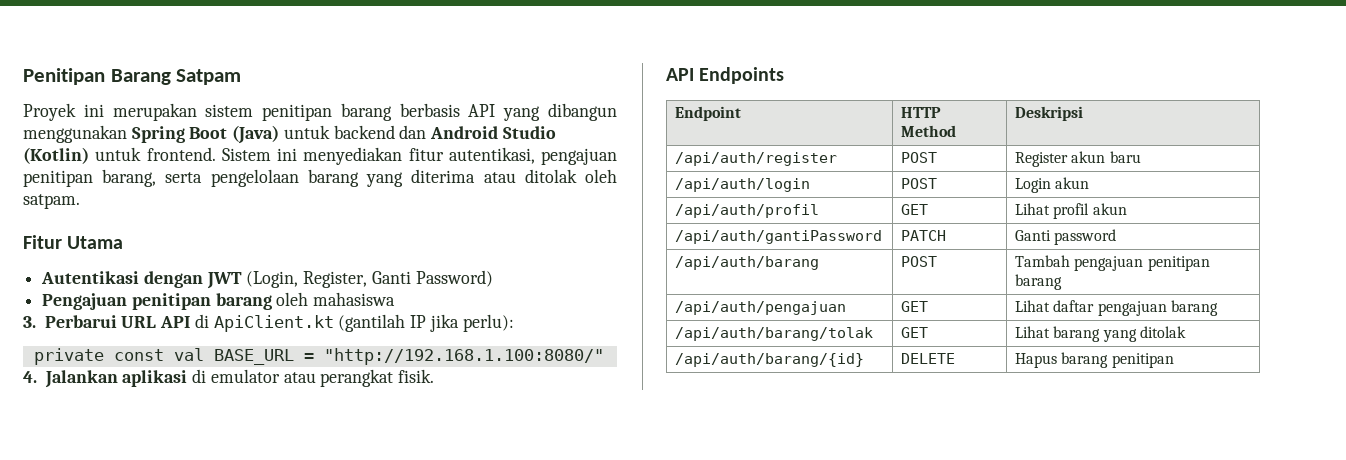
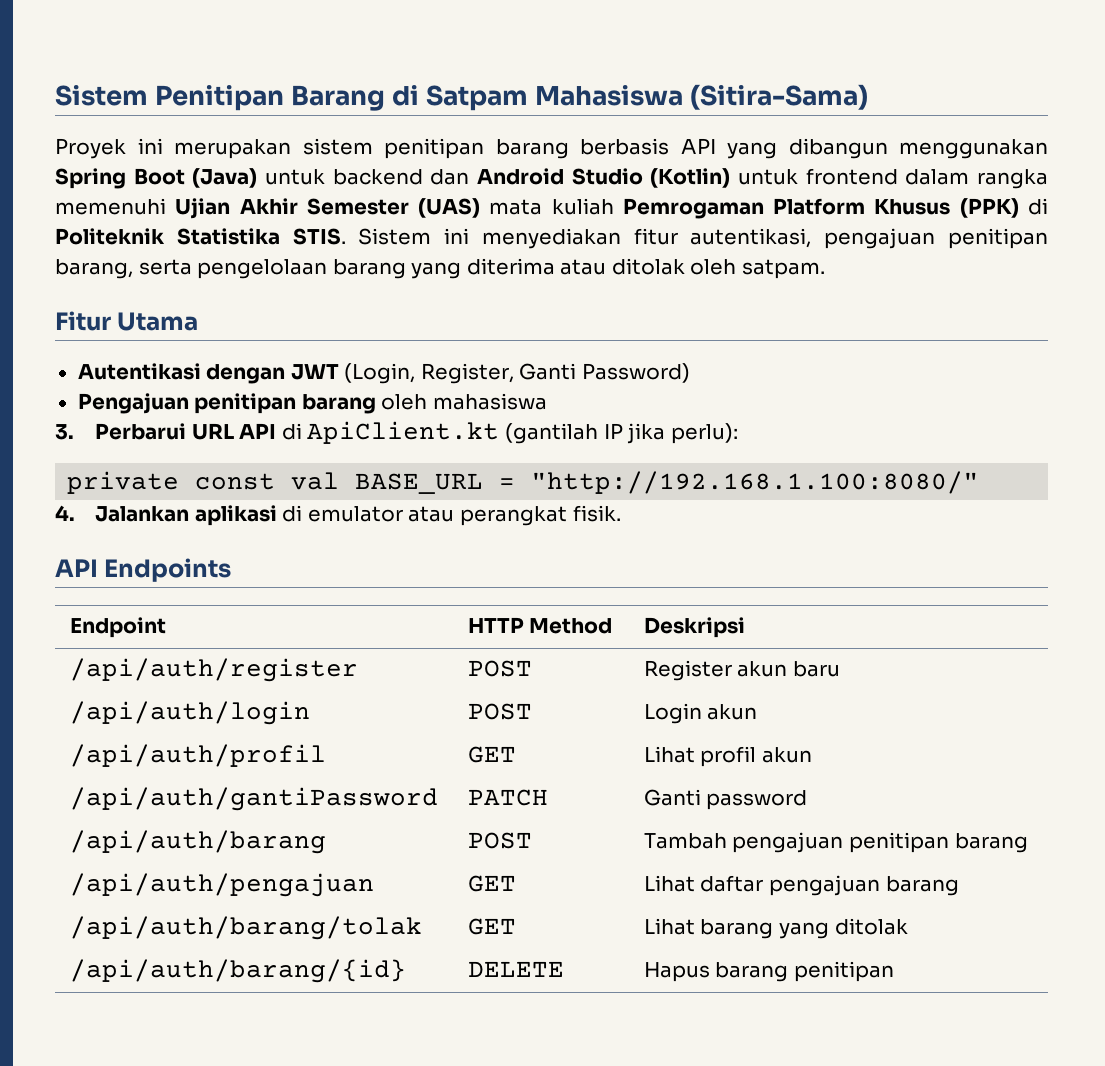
- Penitipan Barang Satpam
+ Sistem Penitipan Barang di Satpam Mahasiswa (Sitira-Sama)
- Proyek ini merupakan sistem penitipan barang berbasis API yang dibangun menggunakan Spring Boot (Java) untuk backend dan Android Studio (Kotlin) untuk frontend.
+ Proyek ini merupakan sistem penitipan barang berbasis API yang dibangun menggunakan Spring Boot (Java) untuk backend dan Android Studio (Kotlin) untuk frontend dalam rangka memenuhi Ujian Akhir Semester (UAS) mata kuliah Pemrogaman Platform Khusus (PPK) di Politeknik Statistika STIS.

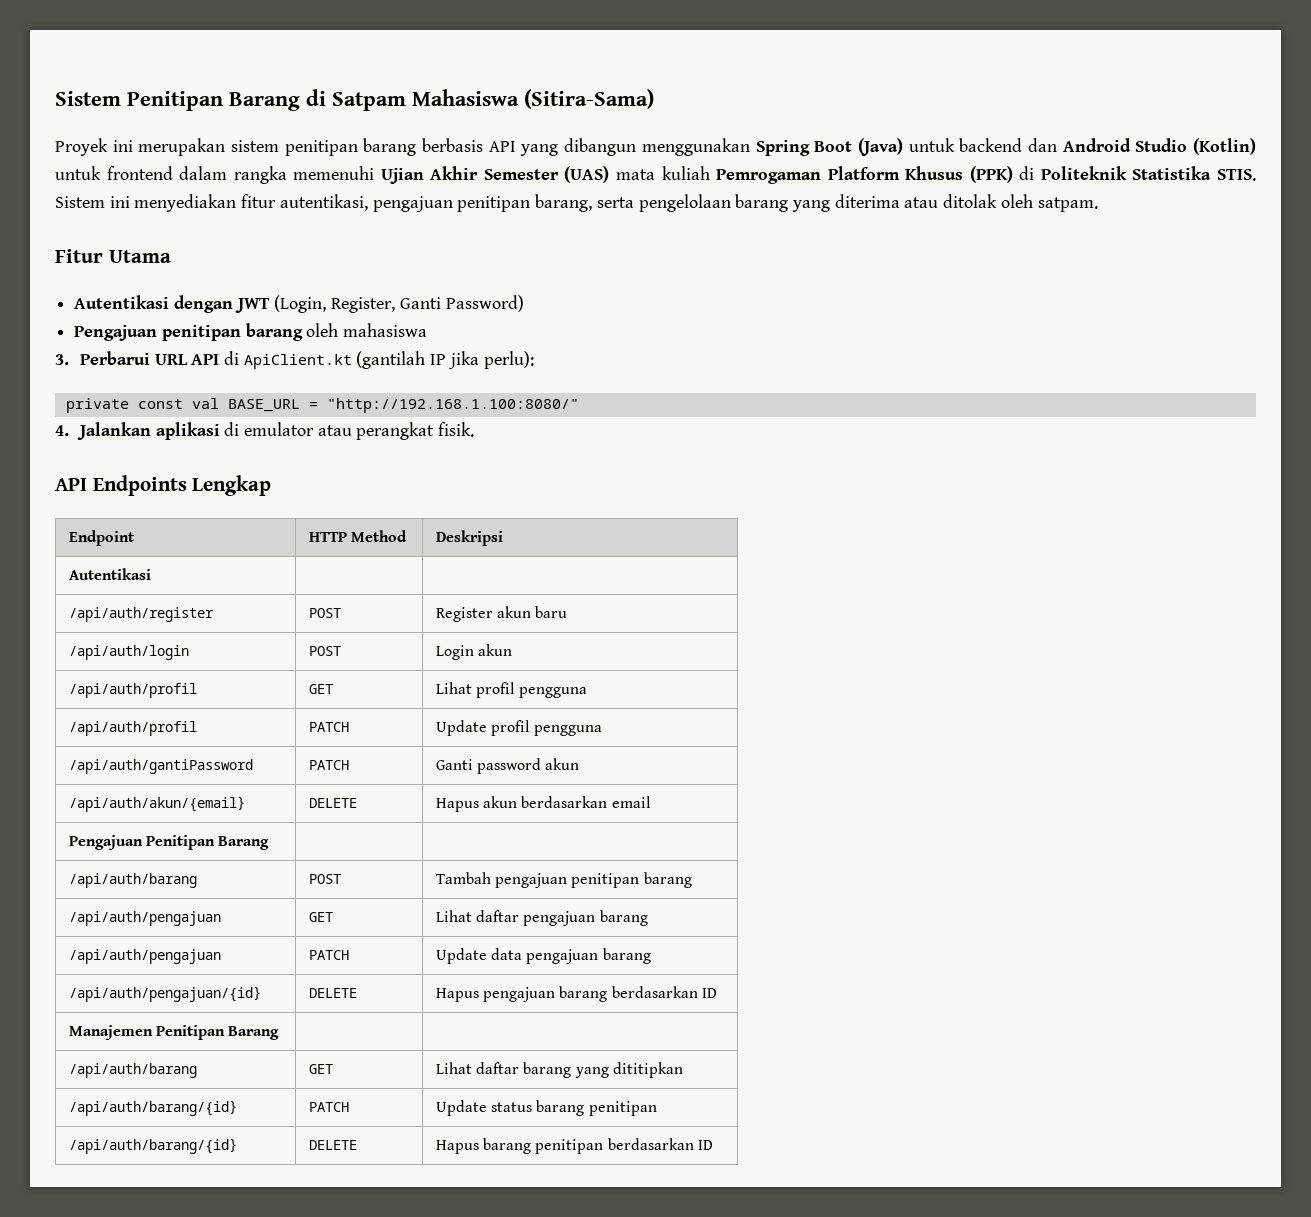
- API Endpoints
+ API Endpoints Lengkap
+ Autentikasi | |
- /api/auth/profil | GET | Lihat profil akun
- /api/auth/gantiPassword | PATCH | Ganti password
+ /api/auth/profil | GET | Lihat profil pengguna
+ /api/auth/profil | PATCH | Update profil pengguna
+ /api/auth/gantiPassword | PATCH | Ganti password akun
+ /api/auth/akun/{email} | DELETE | Hapus akun berdasarkan email
+ Pengajuan Penitipan Barang | |
- /api/auth/barang/tolak | GET | Lihat barang yang ditolak
+ /api/auth/pengajuan | PATCH | Update data pengajuan barang
+ /api/auth/pengajuan/{id} | DELETE | Hapus pengajuan barang berdasarkan ID
+ Manajemen Penitipan Barang | |
+ /api/auth/barang | GET | Lihat daftar barang yang dititipkan
+ /api/auth/barang/{id} | PATCH | Update status barang penitipan
- /api/auth/barang/{id} | DELETE | Hapus barang penitipan
+ /api/auth/barang/{id} | DELETE | Hapus barang penitipan berdasarkan ID

